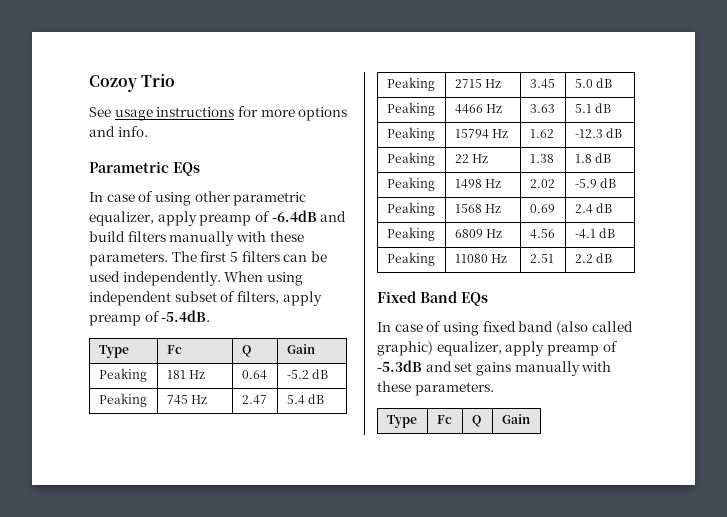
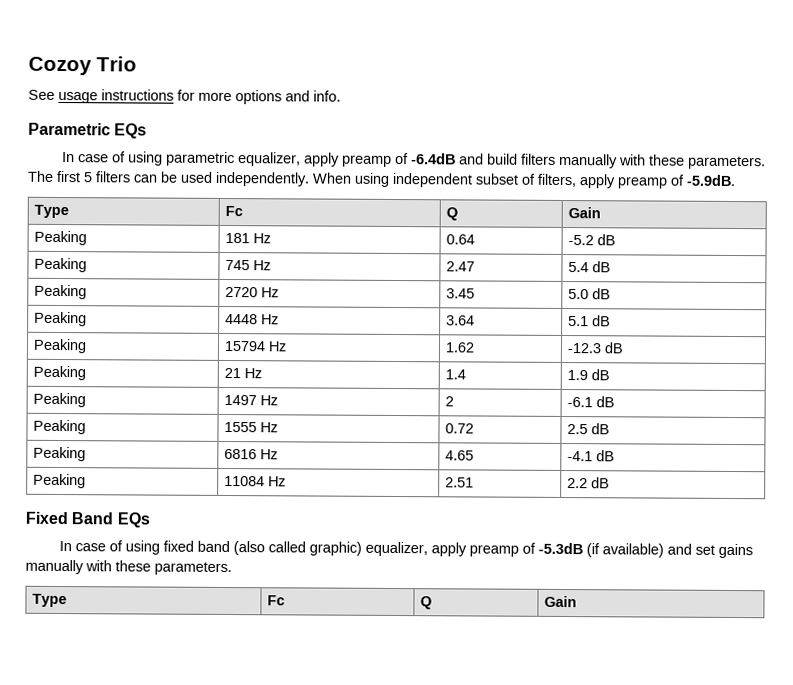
- In case of using other parametric equalizer, apply preamp of -6.4dB and build filters manually with these parameters.
+ In case of using parametric equalizer, apply preamp of -6.4dB and build filters manually with these parameters.
- When using independent subset of filters, apply preamp of -5.4dB.
+ When using independent subset of filters, apply preamp of -5.9dB.
- Peaking | 2715 Hz | 3.45 | 5.0 dB
+ Peaking | 2720 Hz | 3.45 | 5.0 dB
- Peaking | 4466 Hz | 3.63 | 5.1 dB
+ Peaking | 4448 Hz | 3.64 | 5.1 dB
- Peaking | 22 Hz | 1.38 | 1.8 dB
- Peaking | 1498 Hz | 2.02 | -5.9 dB
- Peaking | 1568 Hz | 0.69 | 2.4 dB
- Peaking | 6809 Hz | 4.56 | -4.1 dB
+ Peaking | 21 Hz | 1.4 | 1.9 dB
+ Peaking | 1497 Hz | 2 | -6.1 dB
+ Peaking | 1555 Hz | 0.72 | 2.5 dB
+ Peaking | 6816 Hz | 4.65 | -4.1 dB
- Peaking | 11080 Hz | 2.51 | 2.2 dB
+ Peaking | 11084 Hz | 2.51 | 2.2 dB
- In case of using fixed band (also called graphic) equalizer, apply preamp of -5.3dB and set gains manually with these parameters.
+ In case of using fixed band (also called graphic) equalizer, apply preamp of -5.3dB (if available) and set gains manually with these parameters.

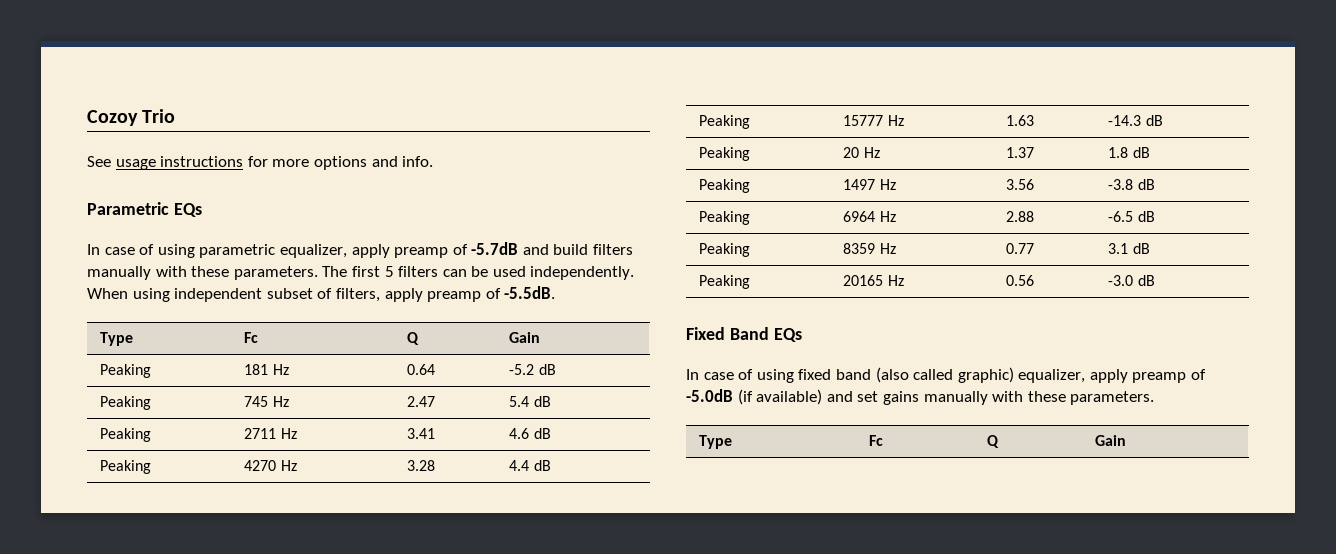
- In case of using parametric equalizer, apply preamp of -6.4dB and build filters manually with these parameters.
+ In case of using parametric equalizer, apply preamp of -5.7dB and build filters manually with these parameters.
- When using independent subset of filters, apply preamp of -5.9dB.
+ When using independent subset of filters, apply preamp of -5.5dB.
- Peaking | 2720 Hz | 3.45 | 5.0 dB
- Peaking | 4448 Hz | 3.64 | 5.1 dB
- Peaking | 15794 Hz | 1.62 | -12.3 dB
- Peaking | 21 Hz | 1.4 | 1.9 dB
+ Peaking | 2711 Hz | 3.41 | 4.6 dB
+ Peaking | 4270 Hz | 3.28 | 4.4 dB
+ Peaking | 15777 Hz | 1.63 | -14.3 dB
+ Peaking | 20 Hz | 1.37 | 1.8 dB
- Peaking | 1497 Hz | 2 | -6.1 dB
- Peaking | 1555 Hz | 0.72 | 2.5 dB
- Peaking | 6816 Hz | 4.65 | -4.1 dB
- Peaking | 11084 Hz | 2.51 | 2.2 dB
+ Peaking | 1497 Hz | 3.56 | -3.8 dB
+ Peaking | 6964 Hz | 2.88 | -6.5 dB
+ Peaking | 8359 Hz | 0.77 | 3.1 dB
+ Peaking | 20165 Hz | 0.56 | -3.0 dB
- In case of using fixed band (also called graphic) equalizer, apply preamp of -5.3dB (if available) and set gains manually with these parameters.
+ In case of using fixed band (also called graphic) equalizer, apply preamp of -5.0dB (if available) and set gains manually with these parameters.

